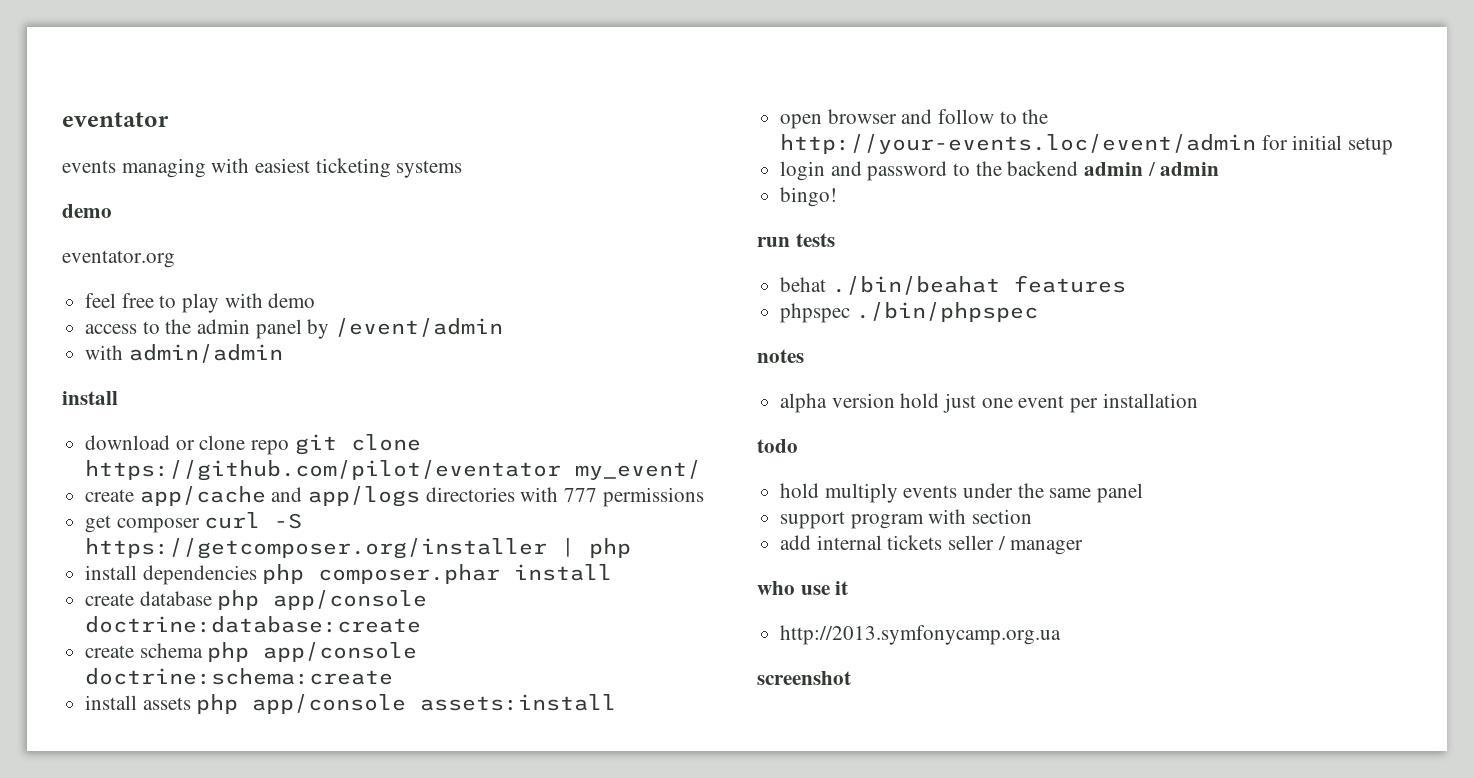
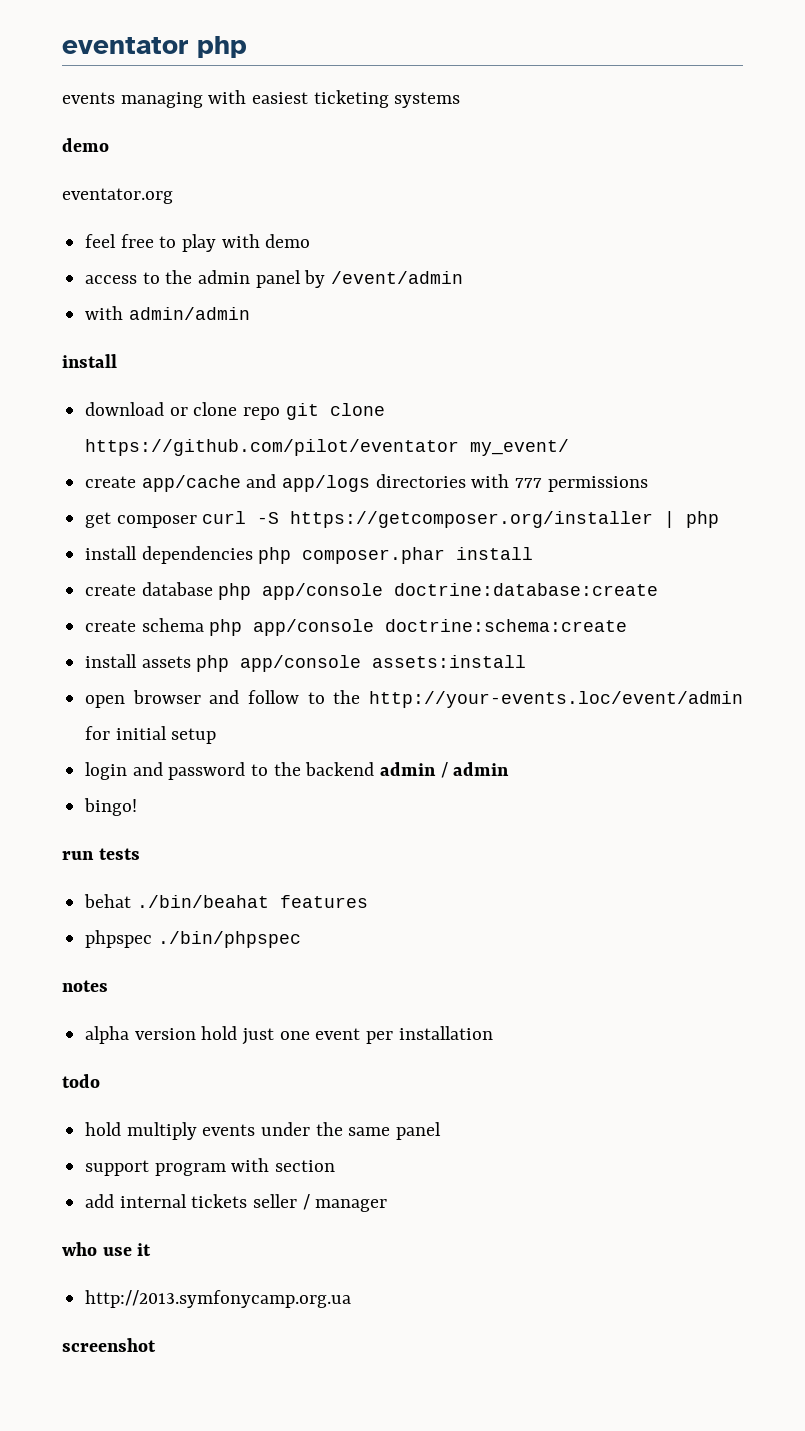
- eventator
+ eventator php

